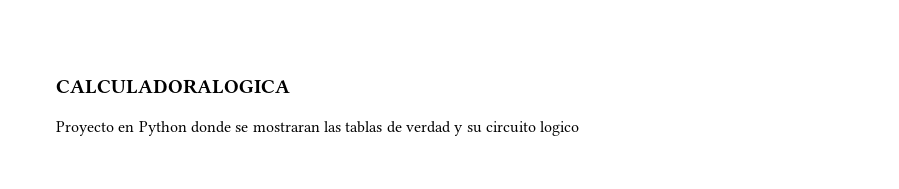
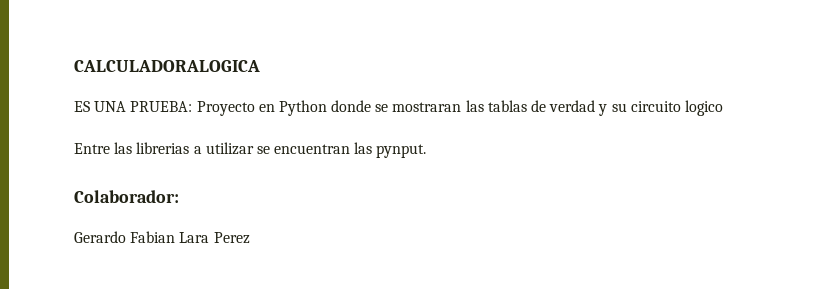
- Proyecto en Python donde se mostraran las tablas de verdad y su circuito logico
+ ES UNA PRUEBA: Proyecto en Python donde se mostraran las tablas de verdad y su circuito logico
+ Entre las librerias a utilizar se encuentran las pynput.
+ Colaborador:
+ Gerardo Fabian Lara Perez

